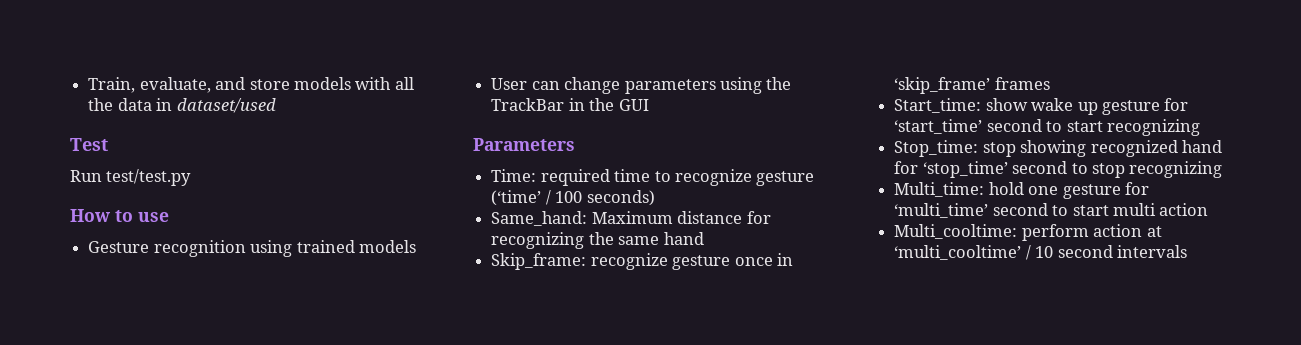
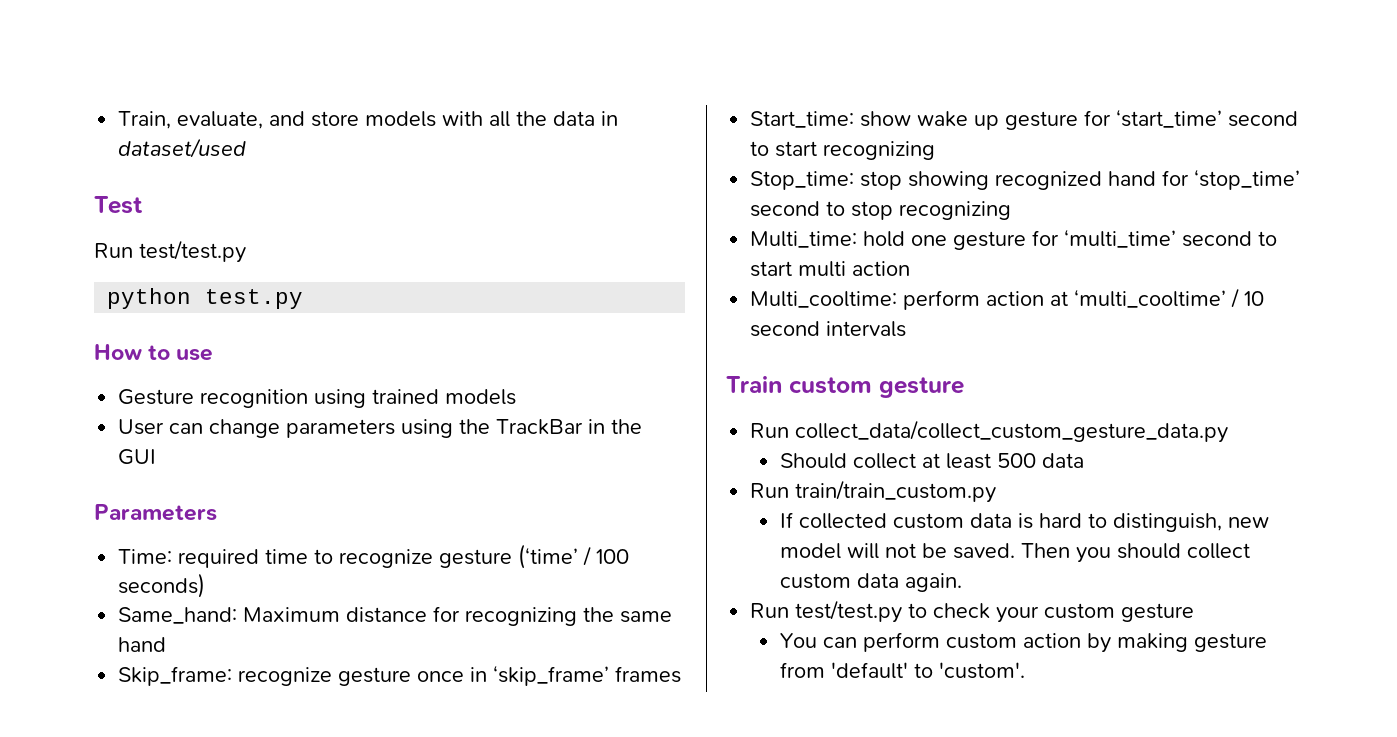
+ python test.py
+ Train custom gesture
+ Run collect_data/collect_custom_gesture_data.py
+ Should collect at least 500 data
+ Run train/train_custom.py
+ If collected custom data is hard to distinguish, new model will not be saved. Then you should collect custom data again.
+ Run test/test.py to check your custom gesture
+ You can perform custom action by making gesture from 'default' to 'custom'.

